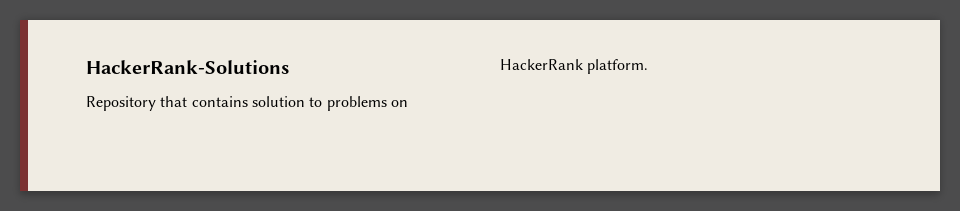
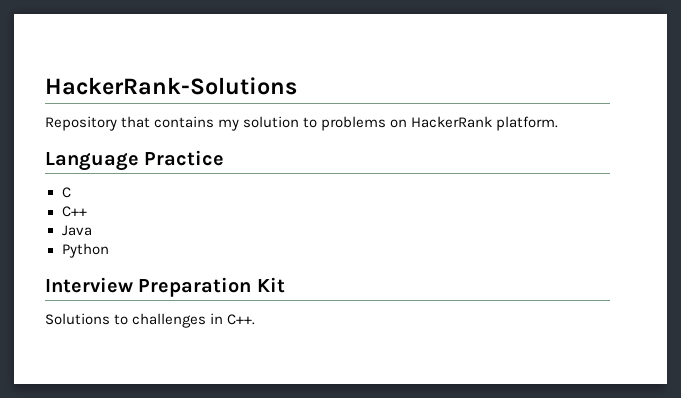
- Repository that contains solution to problems on HackerRank platform.
+ Repository that contains my solution to problems on HackerRank platform.
+ Language Practice
+ C
+ C++
+ Java
+ Python
+ Interview Preparation Kit
+ Solutions to challenges in C++.

